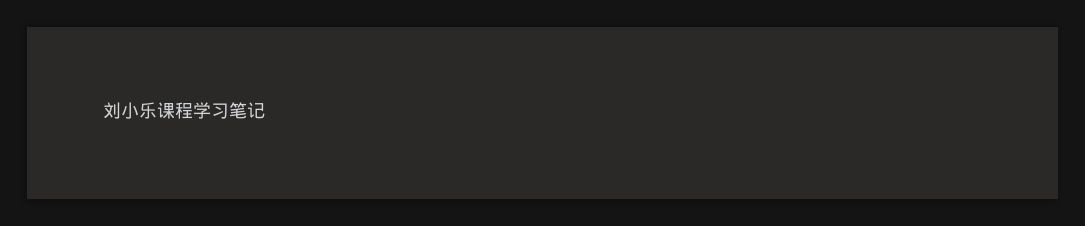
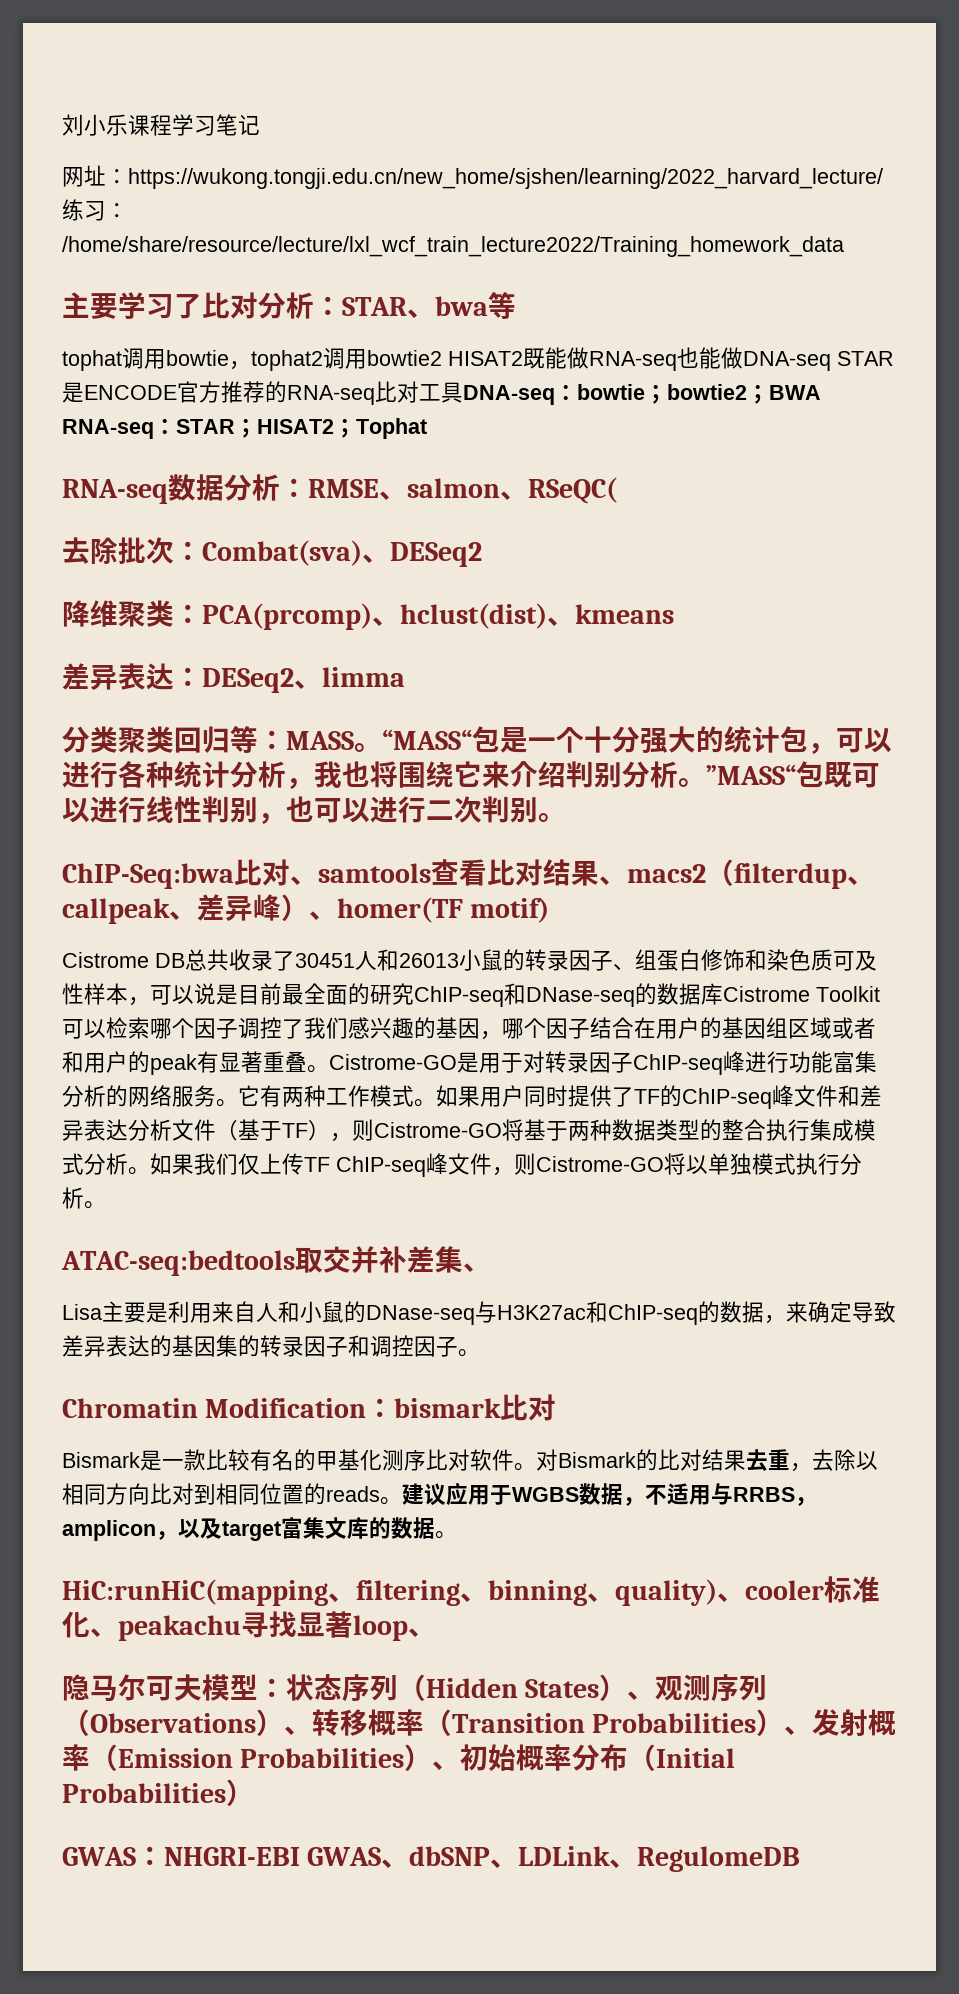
+ 网址：https://wukong.tongji.edu.cn/new_home/sjshen/learning/2022_harvard_lecture/练习：/home/share/resource/lecture/lxl_wcf_train_lecture2022/Training_homework_data
+ 主要学习了比对分析：STAR、bwa等
+ tophat调用bowtie，tophat2调用bowtie2 HISAT2既能做RNA-seq也能做DNA-seq STAR是ENCODE官方推荐的RNA-seq比对工具DNA-seq：bowtie；bowtie2；BWA RNA-seq：STAR；HISAT2；Tophat
+ RNA-seq数据分析：RMSE、salmon、RSeQC(
+ 去除批次：Combat(sva)、DESeq2
+ 降维聚类：PCA(prcomp)、hclust(dist)、kmeans
+ 差异表达：DESeq2、limma
+ 分类聚类回归等：MASS。“MASS“包是一个十分强大的统计包，可以进行各种统计分析，我也将围绕它来介绍判别分析。”MASS“包既可以进行线性判别，也可以进行二次判别。
+ ChIP-Seq:bwa比对、samtools查看比对结果、macs2（filterdup、callpeak、差异峰）、homer(TF motif)
+ Cistrome DB总共收录了30451人和26013小鼠的转录因子、组蛋白修饰和染色质可及性样本，可以说是目前最全面的研究ChIP-seq和DNase-seq的数据库Cistrome Toolkit可以检索哪个因子调控了我们感兴趣的基因，哪个因子结合在用户的基因组区域或者和用户的peak有显著重叠。Cistrome-GO是用于对转录因子ChIP-seq峰进行功能富集分析的网络服务。它有两种工作模式。如果用户同时提供了TF的ChIP-seq峰文件和差异表达分析文件（基于TF），则Cistrome-GO将基于两种数据类型的整合执行集成模式分析。如果我们仅上传TF ChIP-seq峰文件，则Cistrome-GO将以单独模式执行分析。
+ ATAC-seq:bedtools取交并补差集、
+ Lisa主要是利用来自人和小鼠的DNase-seq与H3K27ac和ChIP-seq的数据，来确定导致差异表达的基因集的转录因子和调控因子。
+ Chromatin Modification：bismark比对
+ Bismark是一款比较有名的甲基化测序比对软件。对Bismark的比对结果去重，去除以相同方向比对到相同位置的reads。建议应用于WGBS数据，不适用与RRBS，amplicon，以及target富集文库的数据。
+ HiC:runHiC(mapping、filtering、binning、quality)、cooler标准化、peakachu寻找显著loop、
+ 隐马尔可夫模型：状态序列（Hidden States）、观测序列（Observations）、转移概率（Transition Probabilities）、发射概率（Emission Probabilities）、初始概率分布（Initial Probabilities）
+ GWAS：NHGRI-EBI GWAS、dbSNP、LDLink、RegulomeDB

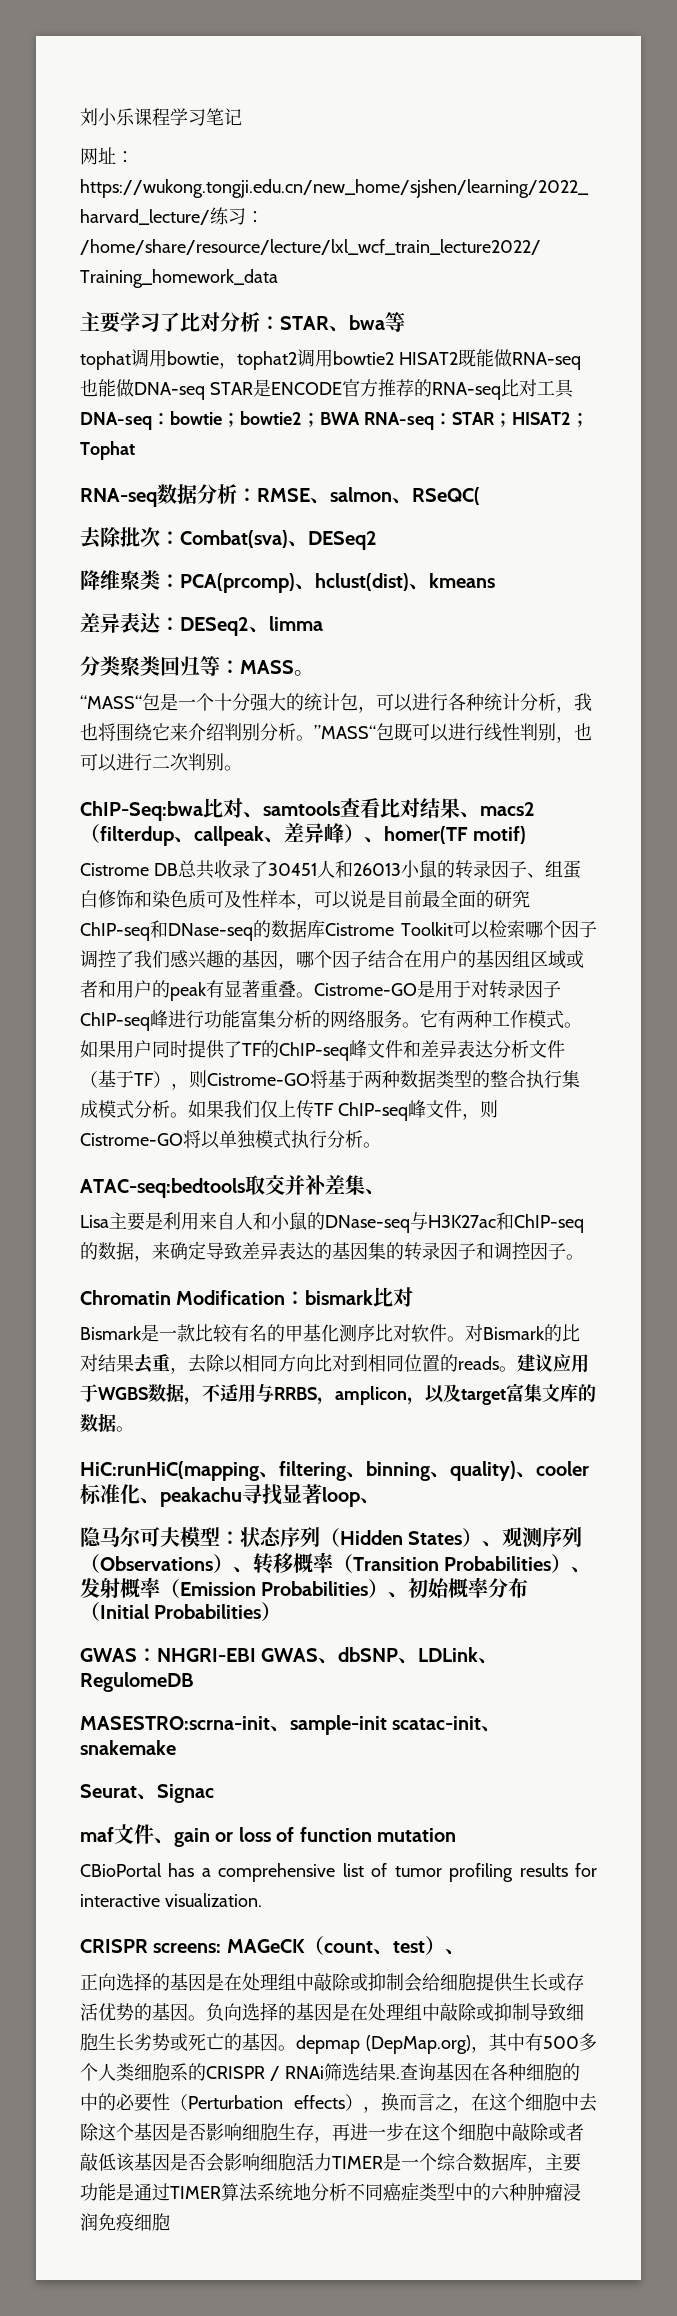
- 分类聚类回归等：MASS。“MASS“包是一个十分强大的统计包，可以进行各种统计分析，我也将围绕它来介绍判别分析。”MASS“包既可以进行线性判别，也可以进行二次判别。
+ 分类聚类回归等：MASS。
+ “MASS“包是一个十分强大的统计包，可以进行各种统计分析，我也将围绕它来介绍判别分析。”MASS“包既可以进行线性判别，也可以进行二次判别。
+ MASESTRO:scrna-init、sample-init scatac-init、snakemake
+ Seurat、Signac
+ maf文件、gain or loss of function mutation
+ CBioPortal has a comprehensive list of tumor profiling results for interactive visualization.
+ CRISPR screens: MAGeCK（count、test）、
+ 正向选择的基因是在处理组中敲除或抑制会给细胞提供生长或存活优势的基因。负向选择的基因是在处理组中敲除或抑制导致细胞生长劣势或死亡的基因。depmap (DepMap.org)，其中有500多个人类细胞系的CRISPR / RNAi筛选结果.查询基因在各种细胞的中的必要性（Perturbation effects），换而言之，在这个细胞中去除这个基因是否影响细胞生存，再进一步在这个细胞中敲除或者敲低该基因是否会影响细胞活力TIMER是一个综合数据库，主要功能是通过TIMER算法系统地分析不同癌症类型中的六种肿瘤浸润免疫细胞

